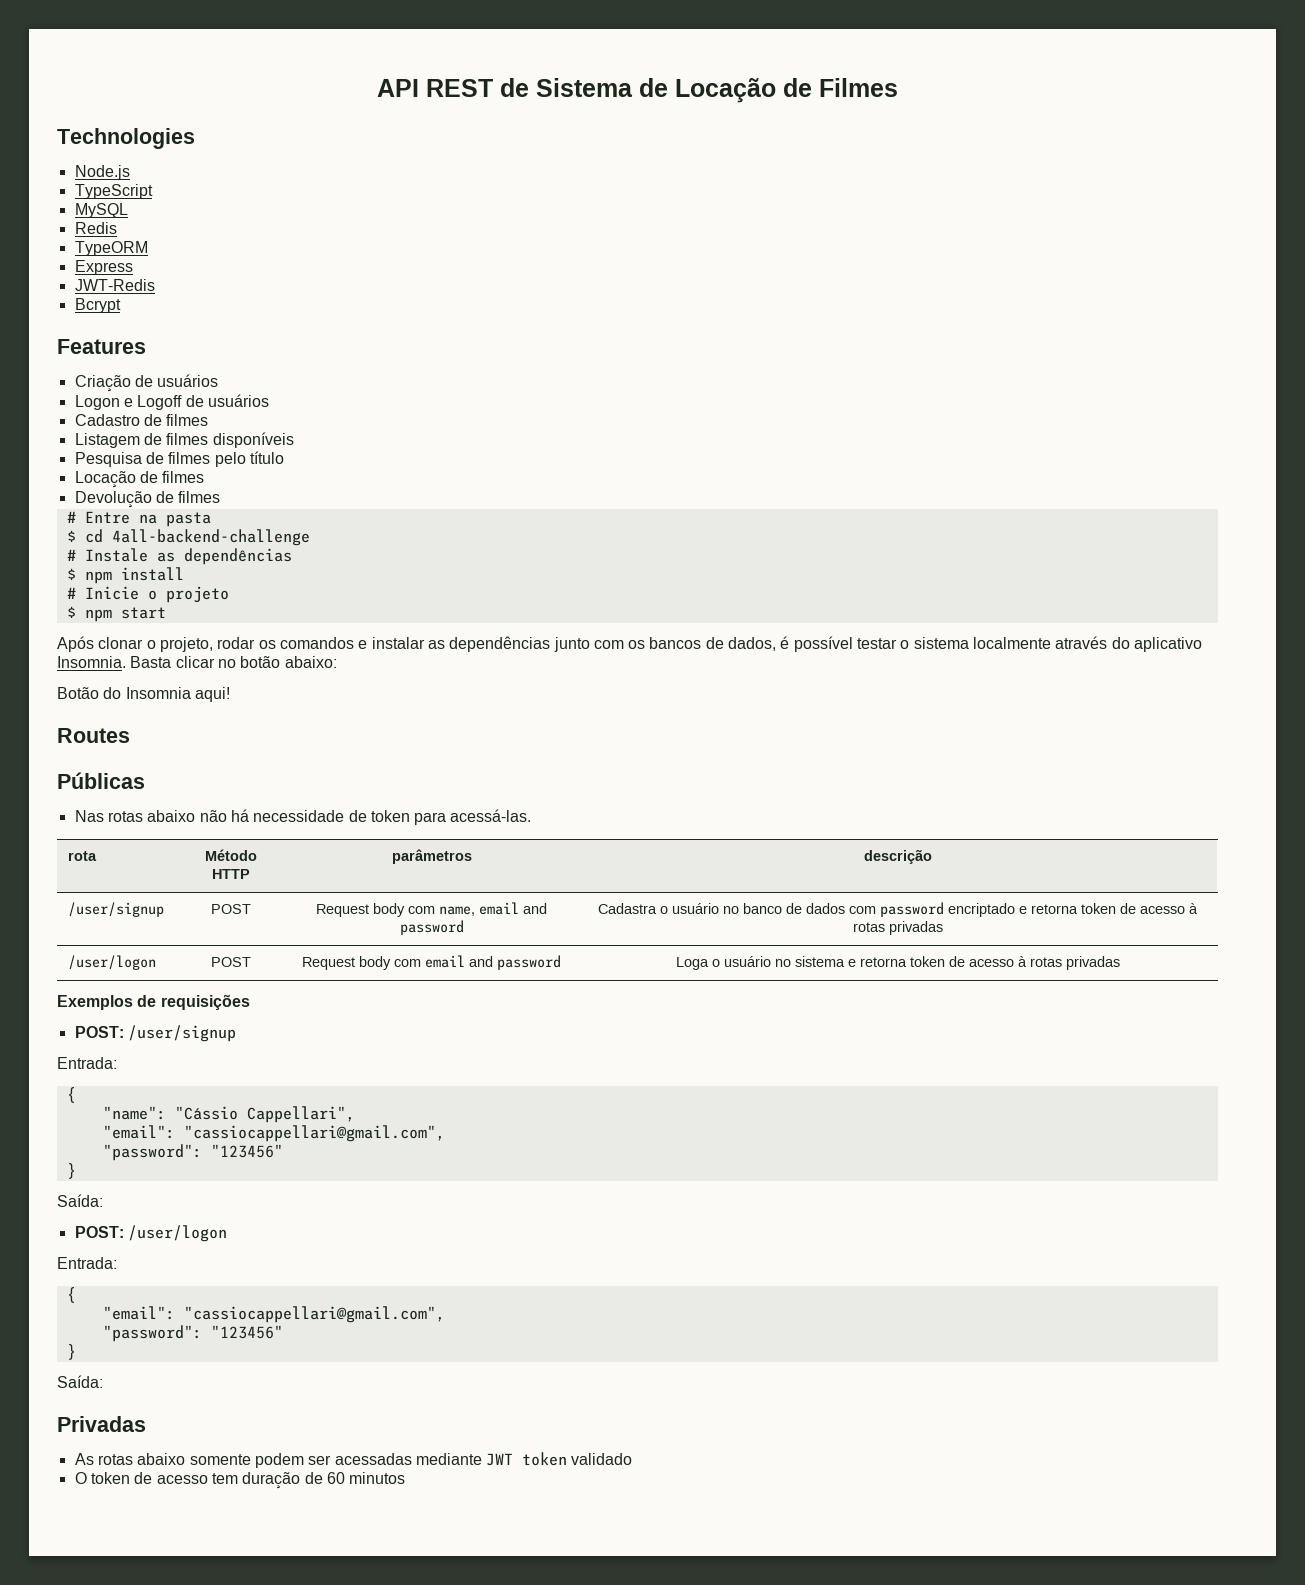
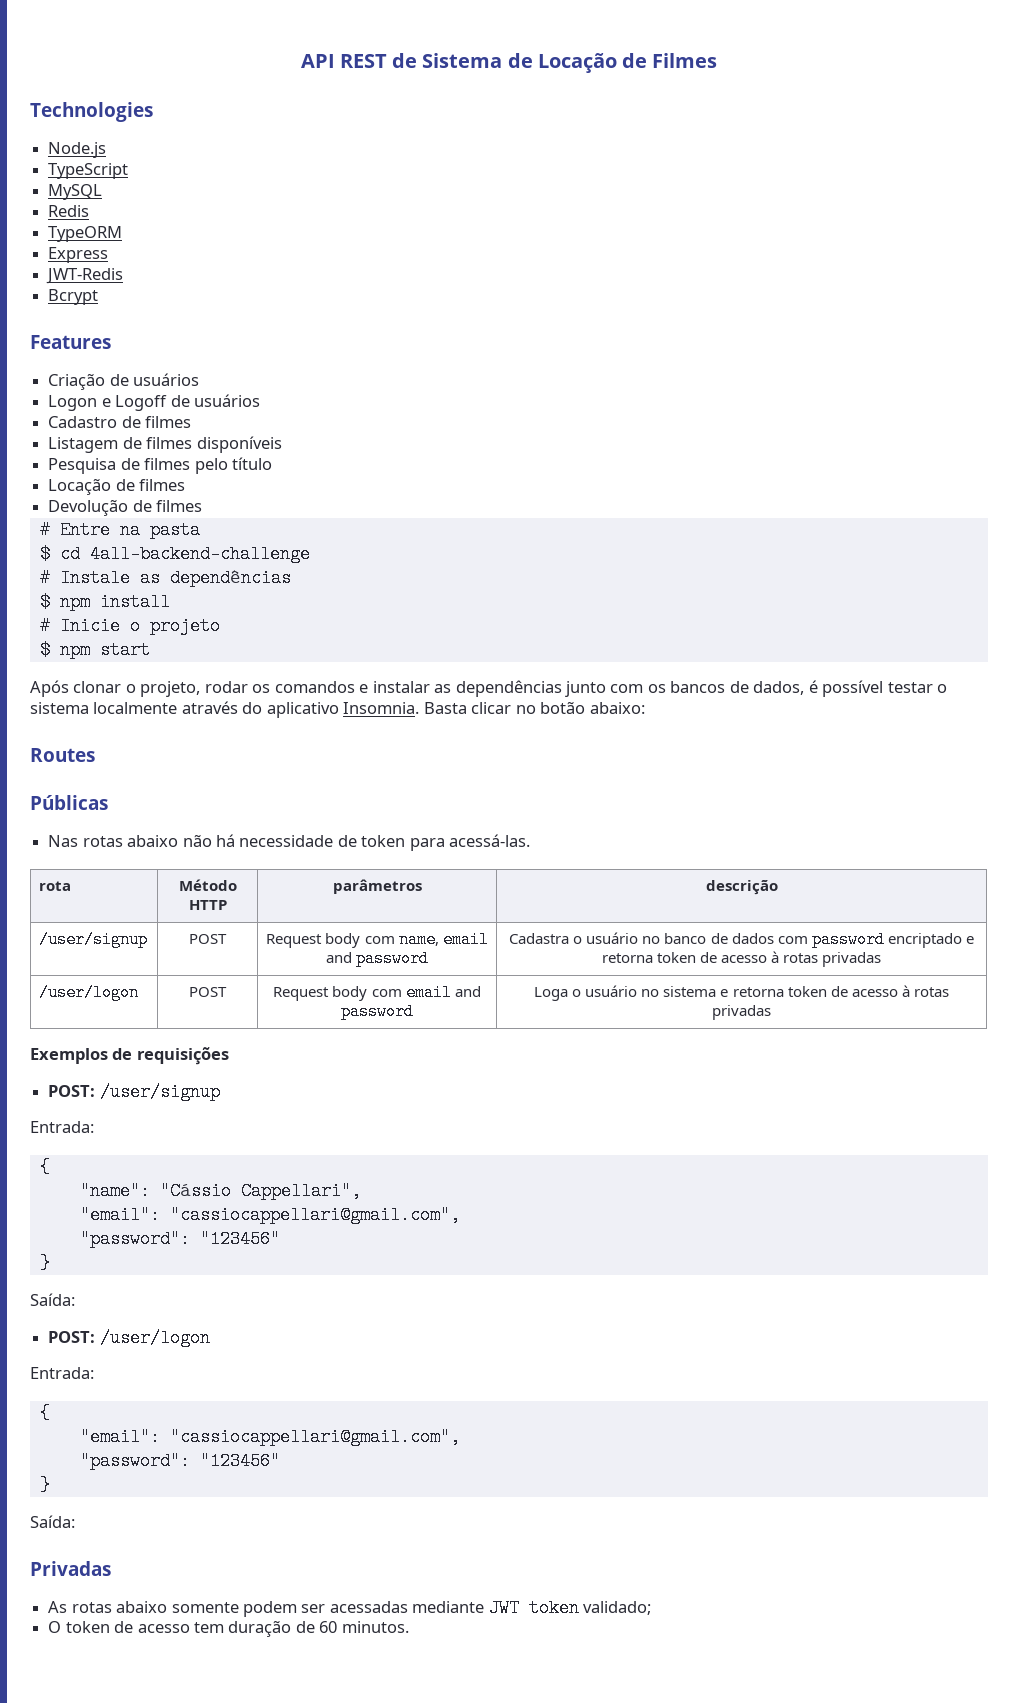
- Botão do Insomnia aqui!
- As rotas abaixo somente podem ser acessadas mediante JWT token validado
+ As rotas abaixo somente podem ser acessadas mediante JWT token validado;
- O token de acesso tem duração de 60 minutos
+ O token de acesso tem duração de 60 minutos.

